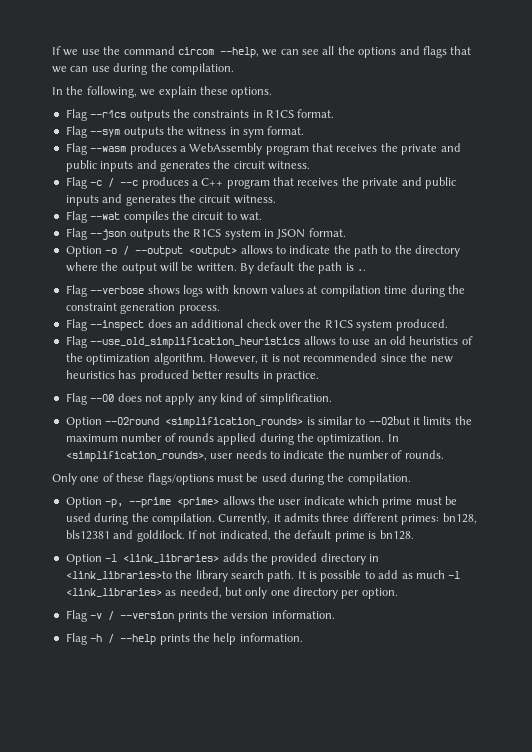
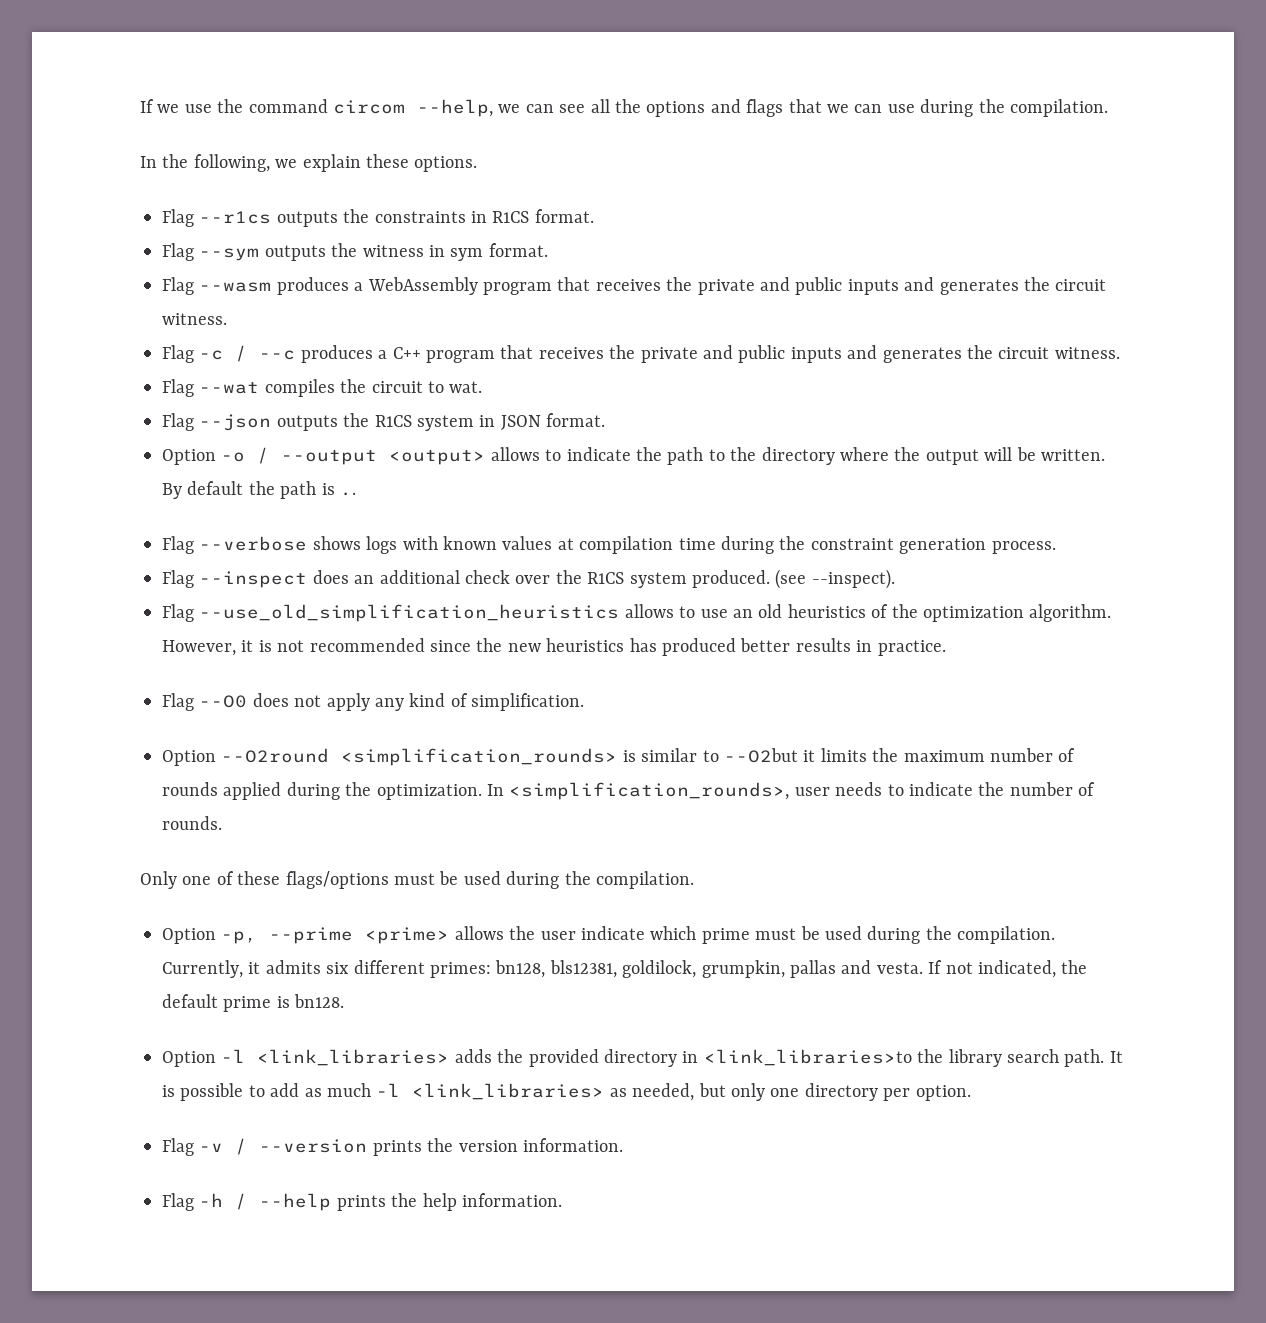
+ (see --inspect).
- Currently, it admits three different primes: bn128, bls12381 and goldilock.
+ Currently, it admits six different primes: bn128, bls12381, goldilock, grumpkin, pallas and vesta.

